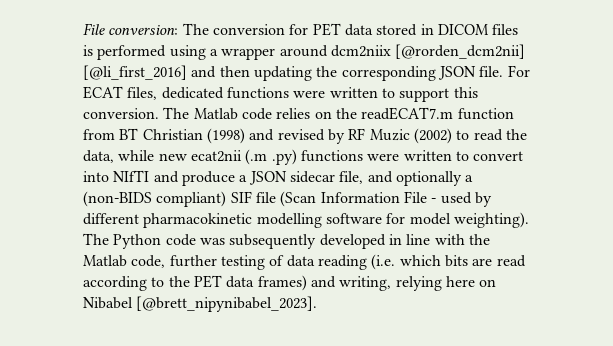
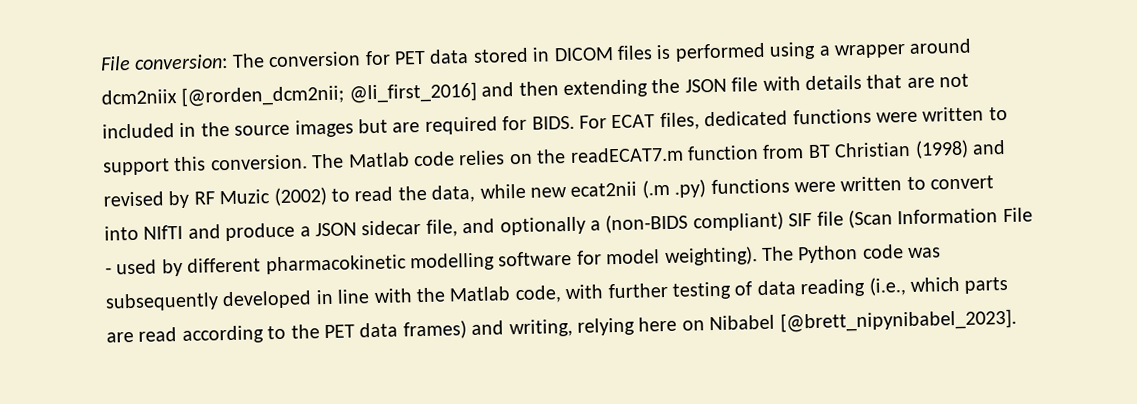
- File conversion: The conversion for PET data stored in DICOM files is performed using a wrapper around dcm2niix [@rorden_dcm2nii] [@li_first_2016] and then updating the corresponding JSON file.
+ File conversion: The conversion for PET data stored in DICOM files is performed using a wrapper around dcm2niix [@rorden_dcm2nii; @li_first_2016] and then extending the JSON file with details that are not included in the source images but are required for BIDS.
- The Python code was subsequently developed in line with the Matlab code, further testing of data reading (i.e. which bits are read according to the PET data frames) and writing, relying here on Nibabel [@brett_nipynibabel_2023].
+ The Python code was subsequently developed in line with the Matlab code, with further testing of data reading (i.e., which parts are read according to the PET data frames) and writing, relying here on Nibabel [@brett_nipynibabel_2023].

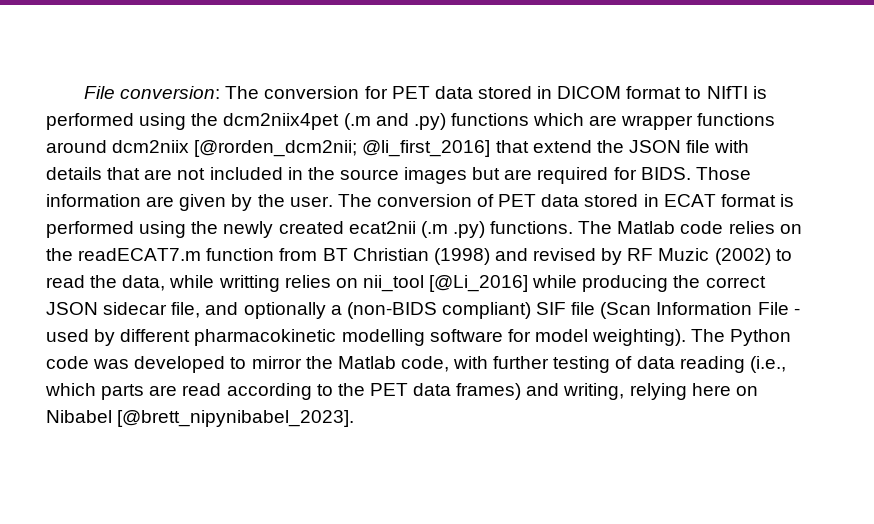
- File conversion: The conversion for PET data stored in DICOM files is performed using a wrapper around dcm2niix [@rorden_dcm2nii; @li_first_2016] and then extending the JSON file with details that are not included in the source images but are required for BIDS.
+ File conversion: The conversion for PET data stored in DICOM format to NIfTI is performed using the dcm2niix4pet (.m and .py) functions which are wrapper functions around dcm2niix [@rorden_dcm2nii; @li_first_2016] that extend the JSON file with details that are not included in the source images but are required for BIDS.
- For ECAT files, dedicated functions were written to support this conversion.
+ Those information are given by the user. The conversion of PET data stored in ECAT format is performed using the newly created ecat2nii (.m .py) functions.
- The Matlab code relies on the readECAT7.m function from BT Christian (1998) and revised by RF Muzic (2002) to read the data, while new ecat2nii (.m .py) functions were written to convert into NIfTI and produce a JSON sidecar file, and optionally a (non-BIDS compliant) SIF file (Scan Information File - used by different pharmacokinetic modelling software for model weighting).
+ The Matlab code relies on the readECAT7.m function from BT Christian (1998) and revised by RF Muzic (2002) to read the data, while writting relies on nii_tool [@Li_2016] while producing the correct JSON sidecar file, and optionally a (non-BIDS compliant) SIF file (Scan Information File - used by different pharmacokinetic modelling software for model weighting).
- The Python code was subsequently developed in line with the Matlab code, with further testing of data reading (i.e., which parts are read according to the PET data frames) and writing, relying here on Nibabel [@brett_nipynibabel_2023].
+ The Python code was developed to mirror the Matlab code, with further testing of data reading (i.e., which parts are read according to the PET data frames) and writing, relying here on Nibabel [@brett_nipynibabel_2023].

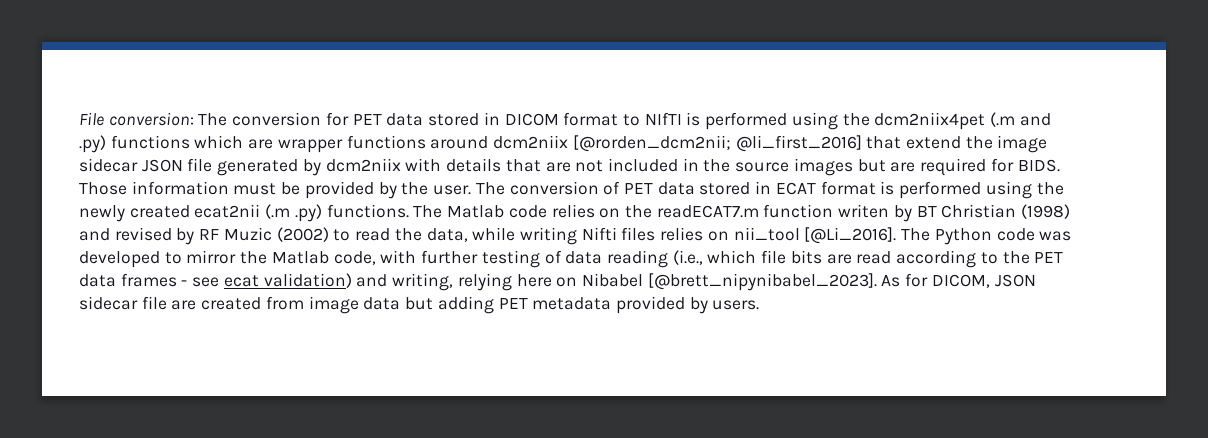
- File conversion: The conversion for PET data stored in DICOM format to NIfTI is performed using the dcm2niix4pet (.m and .py) functions which are wrapper functions around dcm2niix [@rorden_dcm2nii; @li_first_2016] that extend the JSON file with details that are not included in the source images but are required for BIDS.
+ File conversion: The conversion for PET data stored in DICOM format to NIfTI is performed using the dcm2niix4pet (.m and .py) functions which are wrapper functions around dcm2niix [@rorden_dcm2nii; @li_first_2016] that extend the image sidecar JSON file generated by dcm2niix with details that are not included in the source images but are required for BIDS.
- Those information are given by the user.
+ Those information must be provided by the user.
- The Matlab code relies on the readECAT7.m function from BT Christian (1998) and revised by RF Muzic (2002) to read the data, while writting relies on nii_tool [@Li_2016] while producing the correct JSON sidecar file, and optionally a (non-BIDS compliant) SIF file (Scan Information File - used by different pharmacokinetic modelling software for model weighting).
+ The Matlab code relies on the readECAT7.m function writen by BT Christian (1998) and revised by RF Muzic (2002) to read the data, while writing Nifti files relies on nii_tool [@Li_2016].
- The Python code was developed to mirror the Matlab code, with further testing of data reading (i.e., which parts are read according to the PET data frames) and writing, relying here on Nibabel [@brett_nipynibabel_2023].
+ The Python code was developed to mirror the Matlab code, with further testing of data reading (i.e., which file bits are read according to the PET data frames - see ecat validation) and writing, relying here on Nibabel [@brett_nipynibabel_2023].
+ As for DICOM, JSON sidecar file are created from image data but adding PET metadata provided by users.

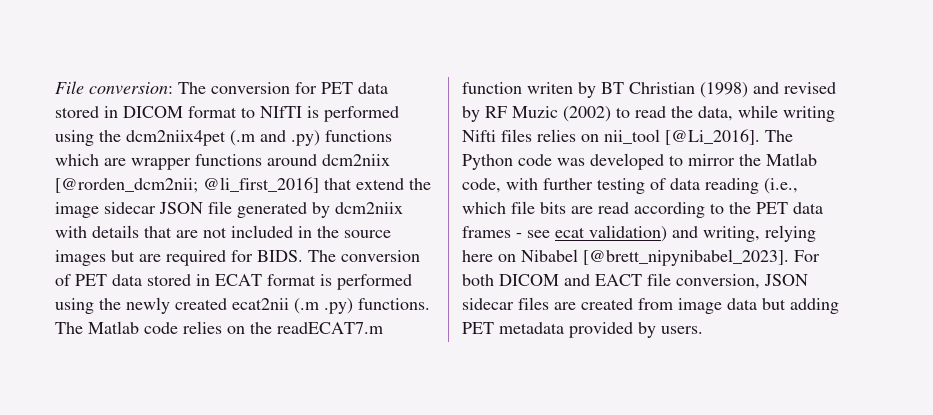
- Those information must be provided by the user.
- As for DICOM, JSON sidecar file are created from image data but adding PET metadata provided by users.
+ For both DICOM and EACT file conversion, JSON sidecar files are created from image data but adding PET metadata provided by users.

